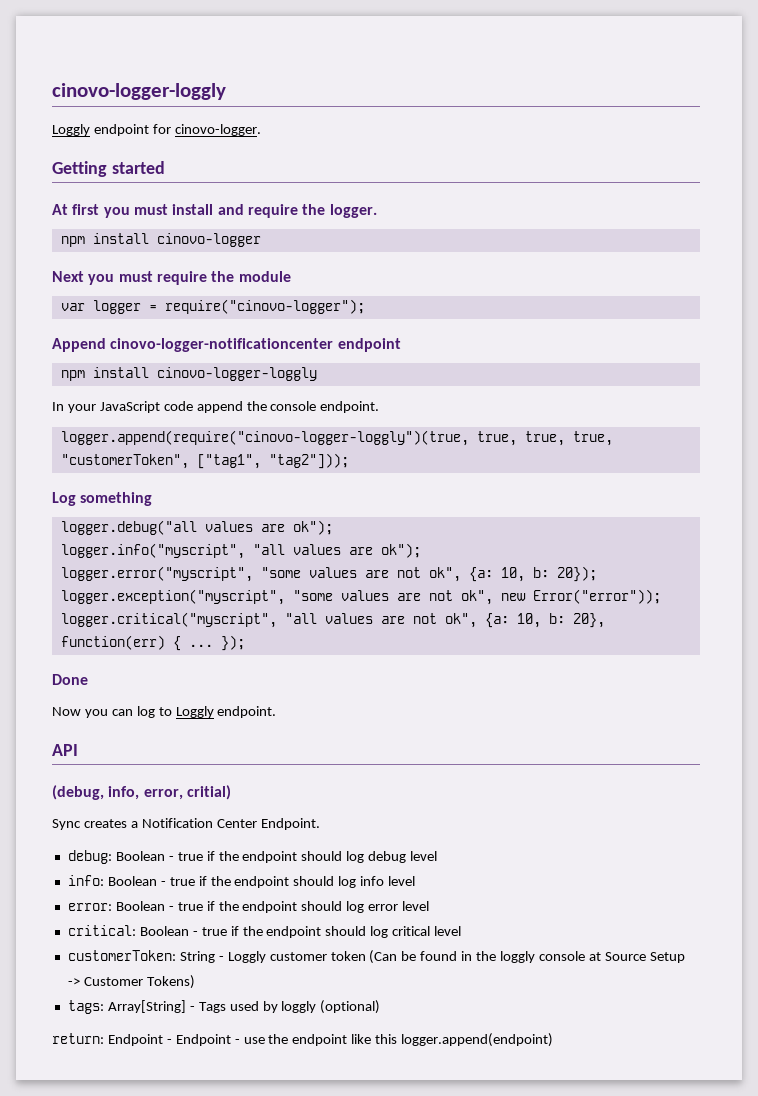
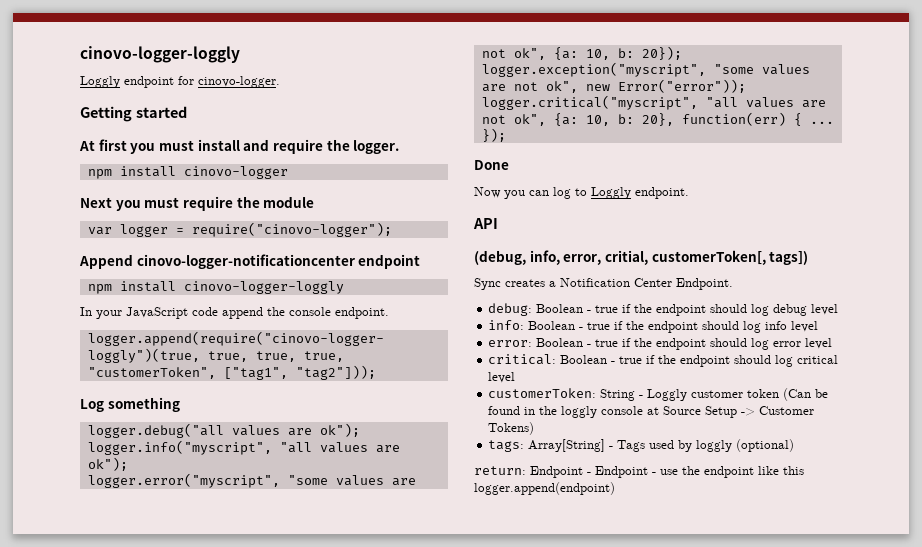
- (debug, info, error, critial)
+ (debug, info, error, critial, customerToken[, tags])

